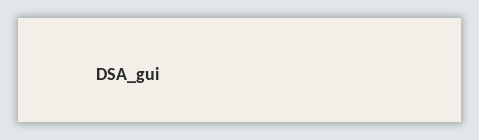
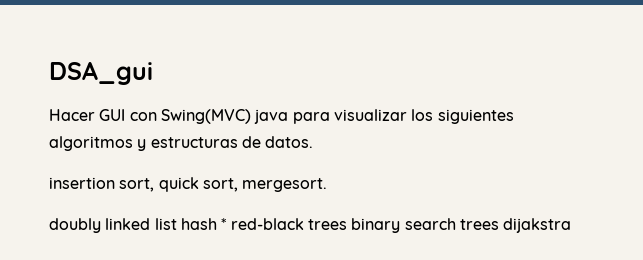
+ Hacer GUI con Swing(MVC) java para visualizar los siguientes algoritmos y estructuras de datos.
+ insertion sort, quick sort, mergesort.
+ doubly linked list hash * red-black trees binary search trees dijakstra

